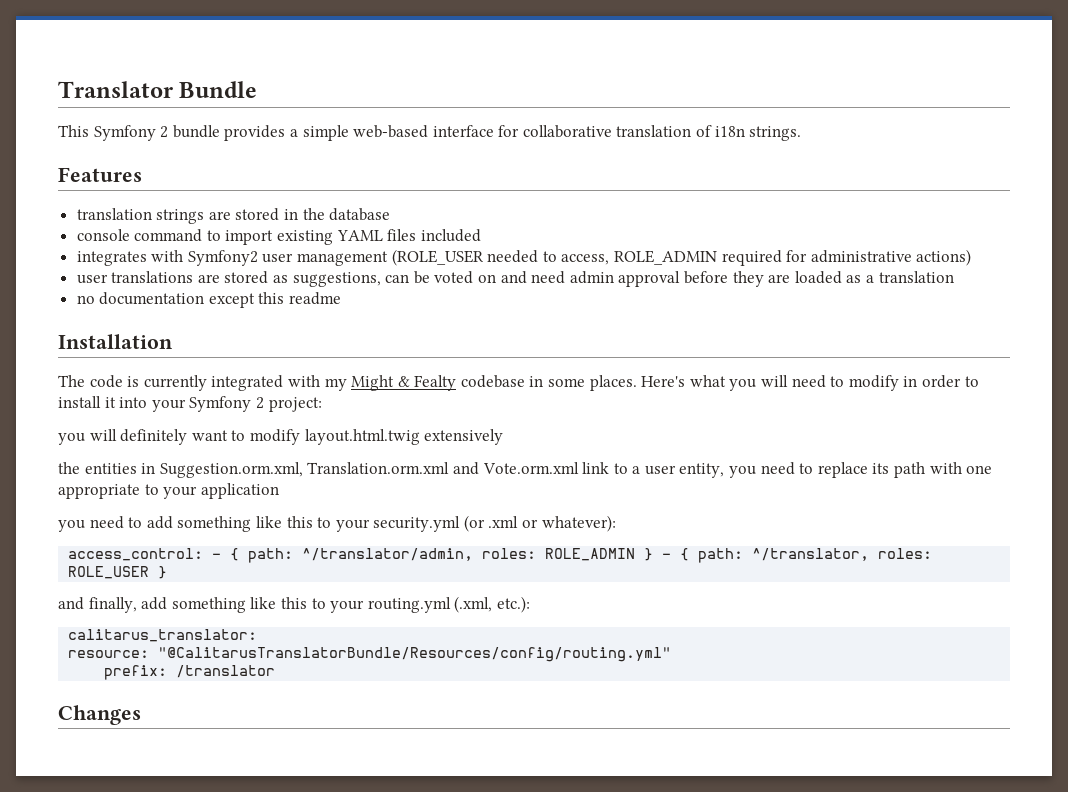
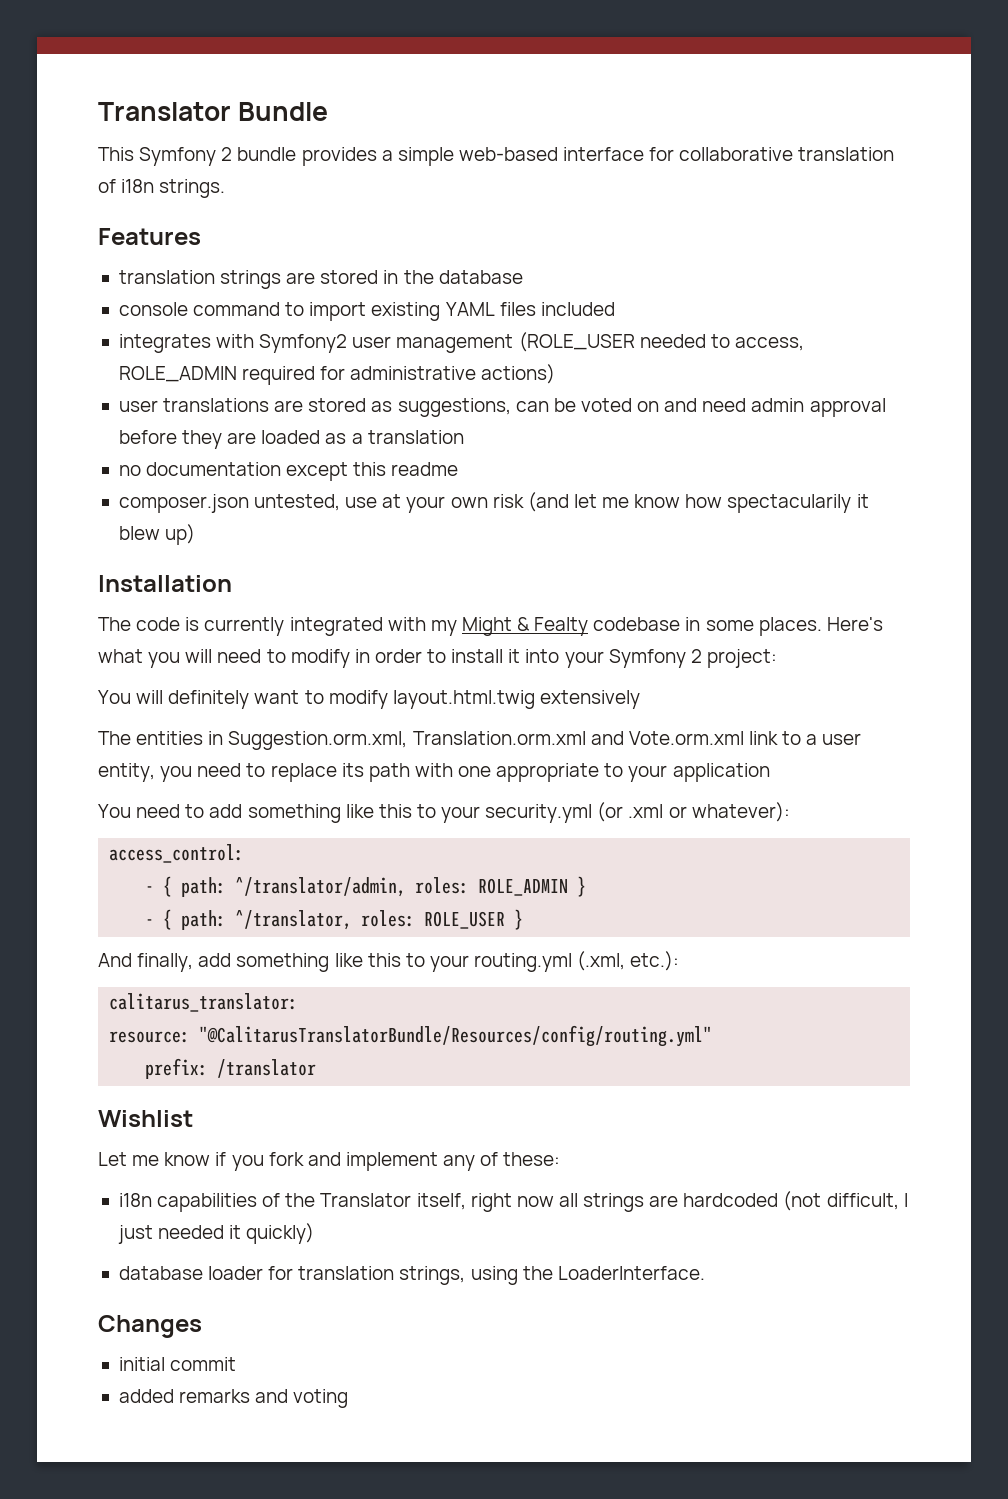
+ composer.json untested, use at your own risk (and let me know how spectacularily it blew up)
- you will definitely want to modify layout.html.twig extensively
+ You will definitely want to modify layout.html.twig extensively
- the entities in Suggestion.orm.xml, Translation.orm.xml and Vote.orm.xml link to a user entity, you need to replace its path with one appropriate to your application
+ The entities in Suggestion.orm.xml, Translation.orm.xml and Vote.orm.xml link to a user entity, you need to replace its path with one appropriate to your application
- you need to add something like this to your security.yml (or .xml or whatever):
+ You need to add something like this to your security.yml (or .xml or whatever):
- access_control: - { path: ^/translator/admin, roles: ROLE_ADMIN } - { path: ^/translator, roles: ROLE_USER }
+ access_control:
+ - { path: ^/translator/admin, roles: ROLE_ADMIN }
+ - { path: ^/translator, roles: ROLE_USER }
- and finally, add something like this to your routing.yml (.xml, etc.):
+ And finally, add something like this to your routing.yml (.xml, etc.):
+ Wishlist
+ Let me know if you fork and implement any of these:
+ i18n capabilities of the Translator itself, right now all strings are hardcoded (not difficult, I just needed it quickly)
+ database loader for translation strings, using the LoaderInterface.
  Changes
+ initial commit
+ added remarks and voting

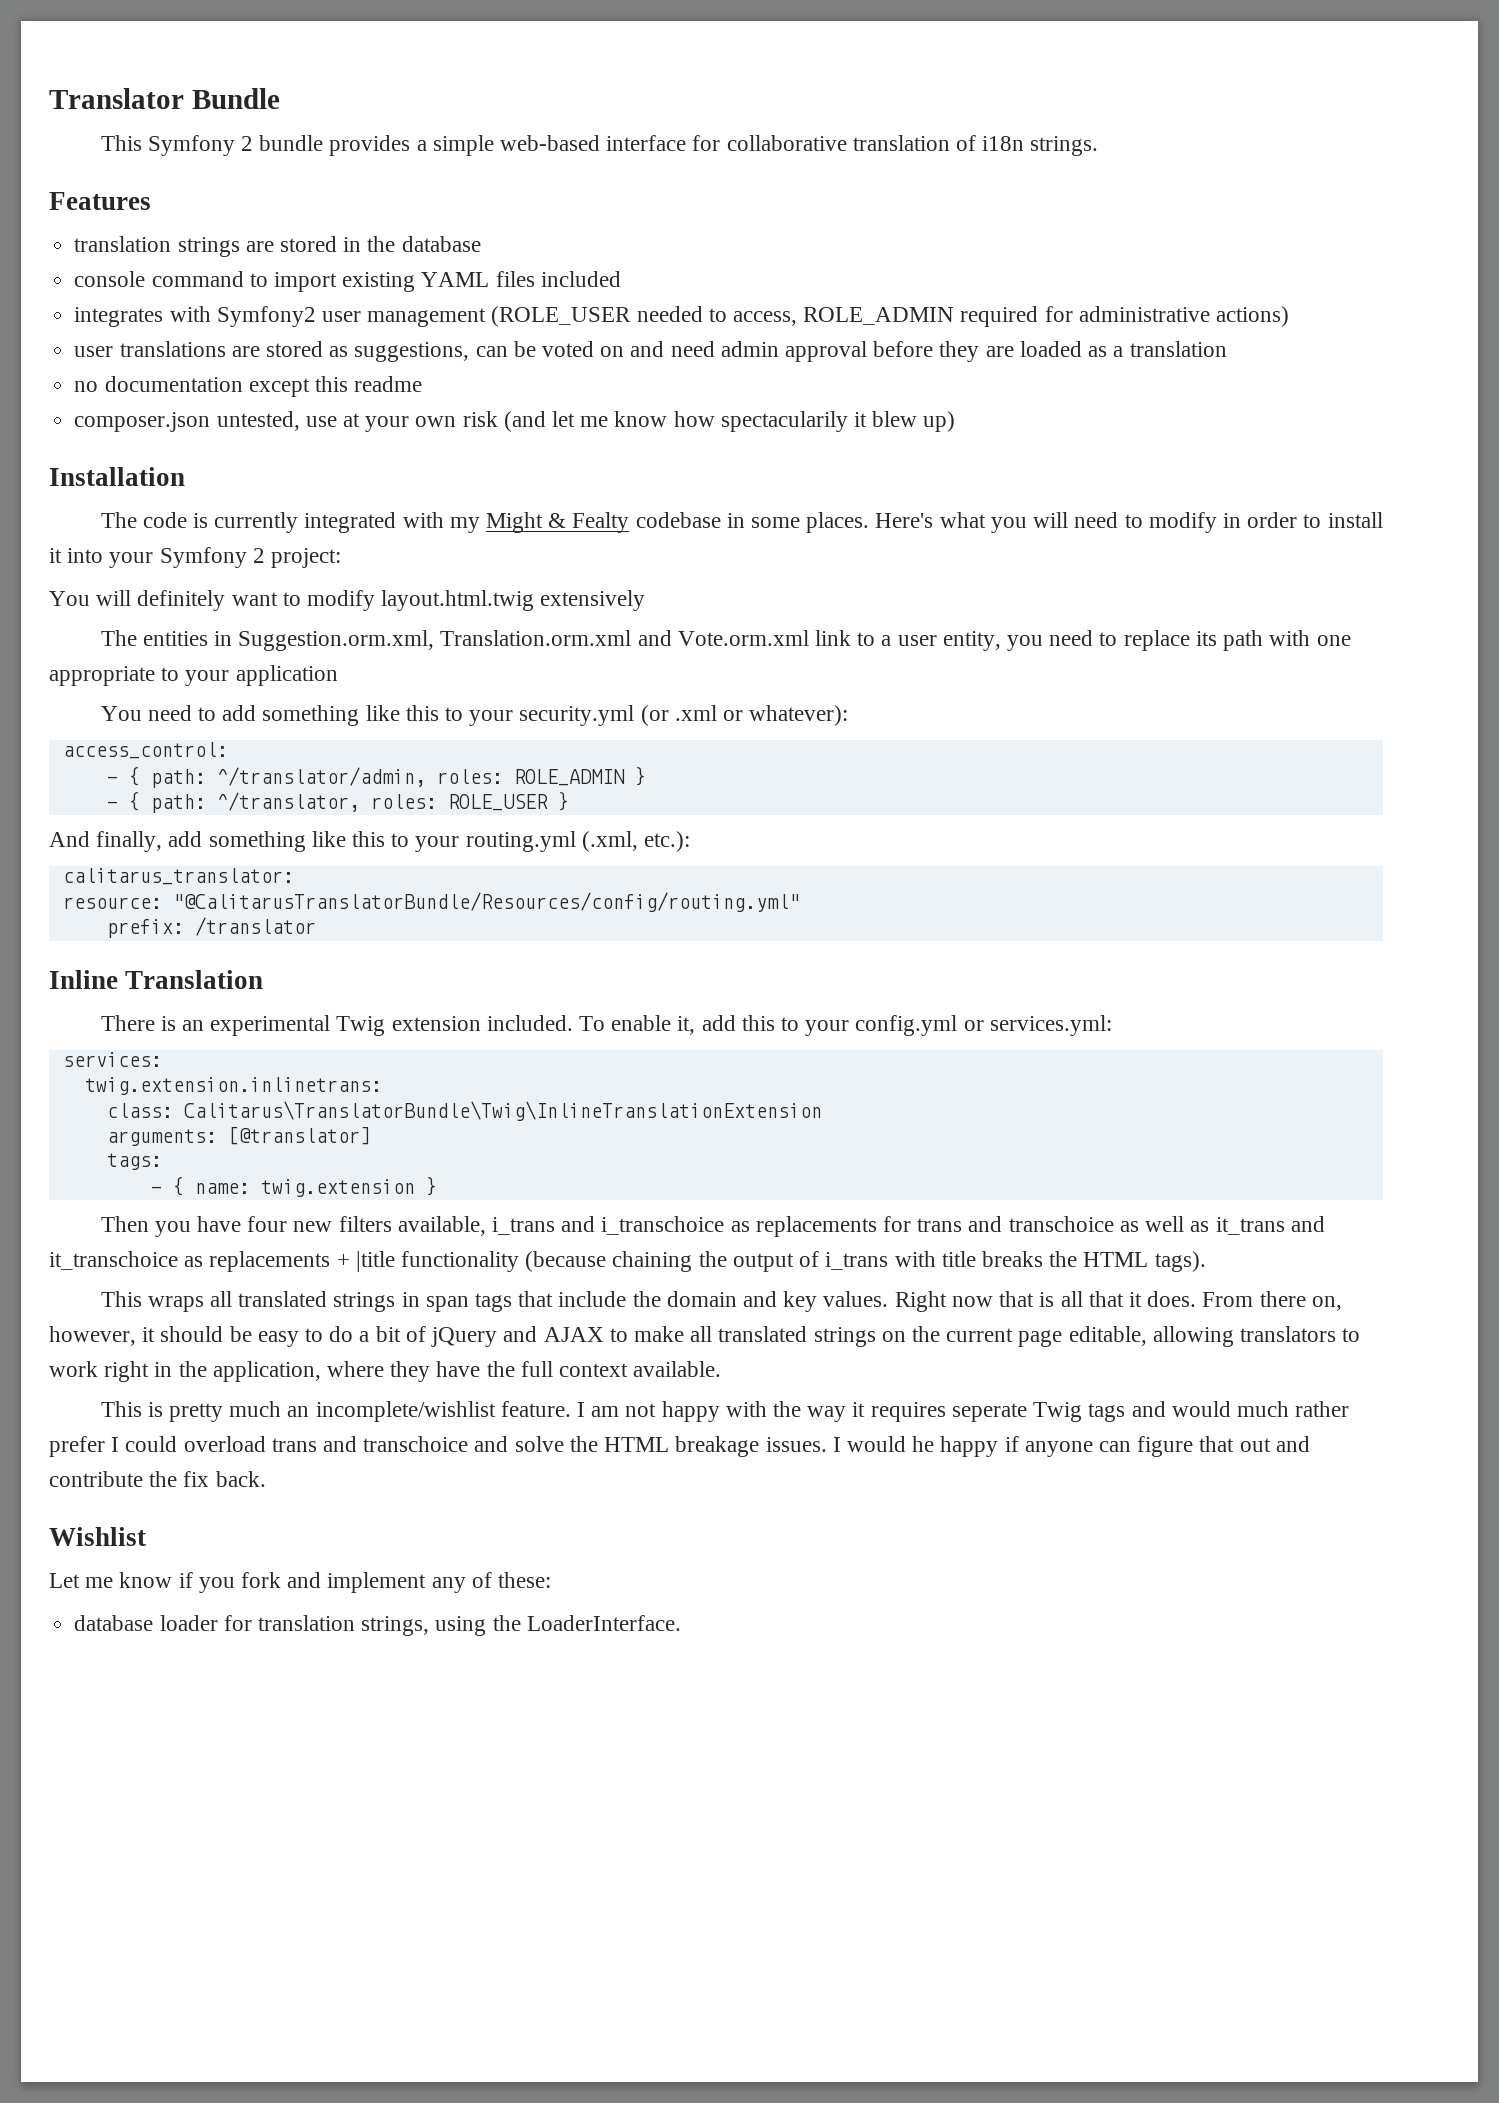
+ Inline Translation
+ There is an experimental Twig extension included. To enable it, add this to your config.yml or services.yml:
+ services:
+ twig.extension.inlinetrans:
+ class: Calitarus\TranslatorBundle\Twig\InlineTranslationExtension
+ arguments: [@translator]
+ tags:
+ - { name: twig.extension }
+ Then you have four new filters available, i_trans and i_transchoice as replacements for trans and transchoice as well as it_trans and it_transchoice as replacements + |title functionality (because chaining the output of i_trans with title breaks the HTML tags).
+ This wraps all translated strings in span tags that include the domain and key values. Right now that is all that it does. From there on, however, it should be easy to do a bit of jQuery and AJAX to make all translated strings on the current page editable, allowing translators to work right in the application, where they have the full context available.
+ This is pretty much an incomplete/wishlist feature. I am not happy with the way it requires seperate Twig tags and would much rather prefer I could overload trans and transchoice and solve the HTML breakage issues. I would he happy if anyone can figure that out and contribute the fix back.
- i18n capabilities of the Translator itself, right now all strings are hardcoded (not difficult, I just needed it quickly)
- Changes
- initial commit
- added remarks and voting

